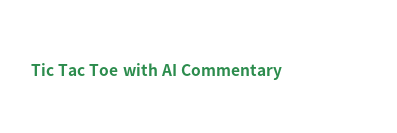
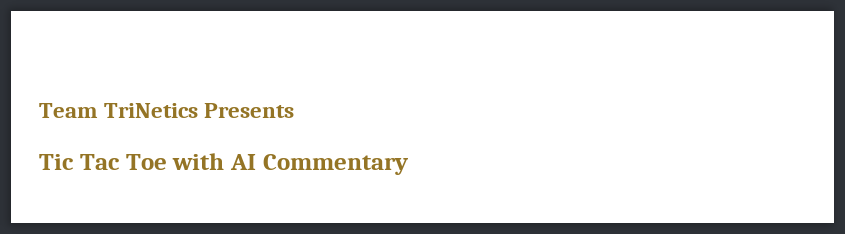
+ Team TriNetics Presents

